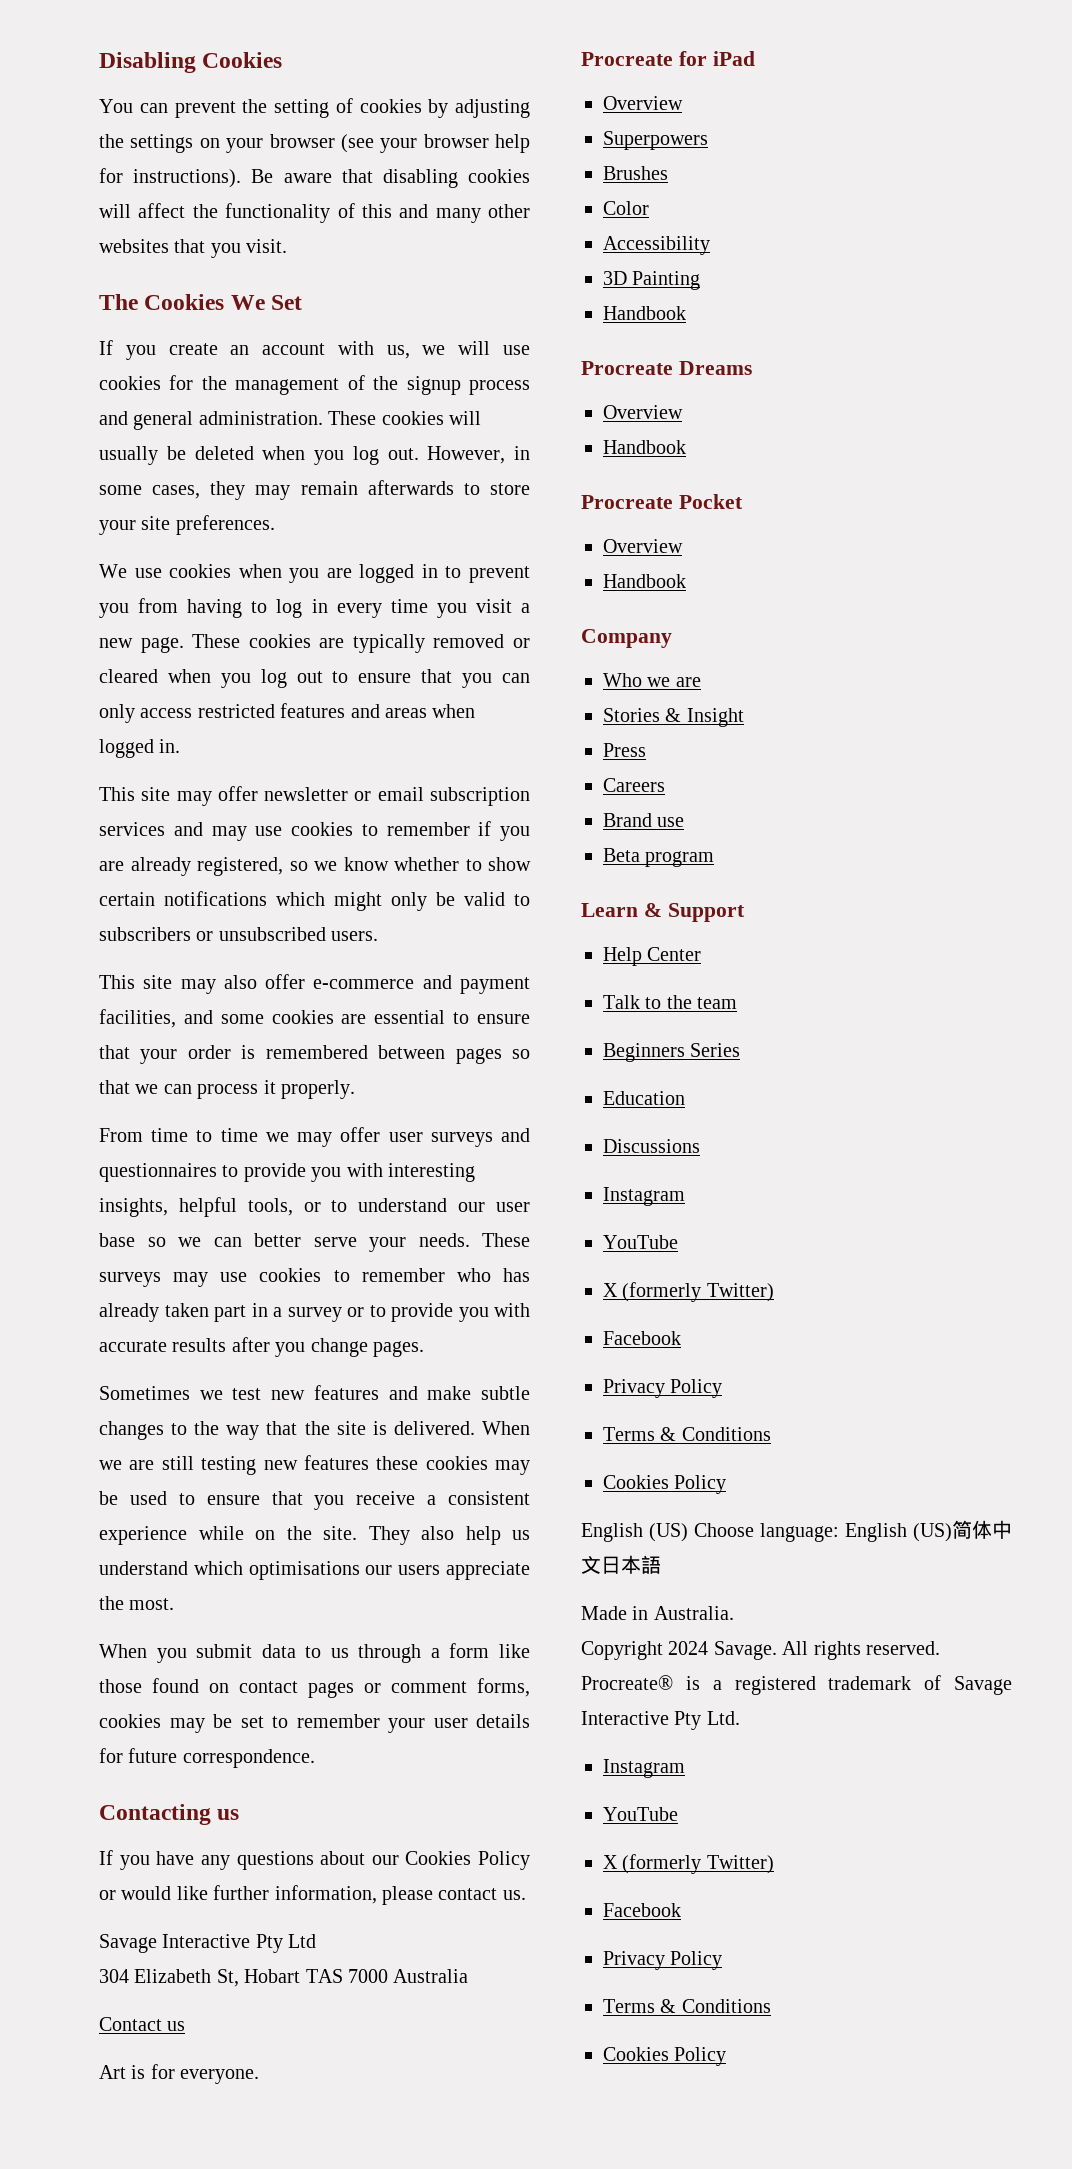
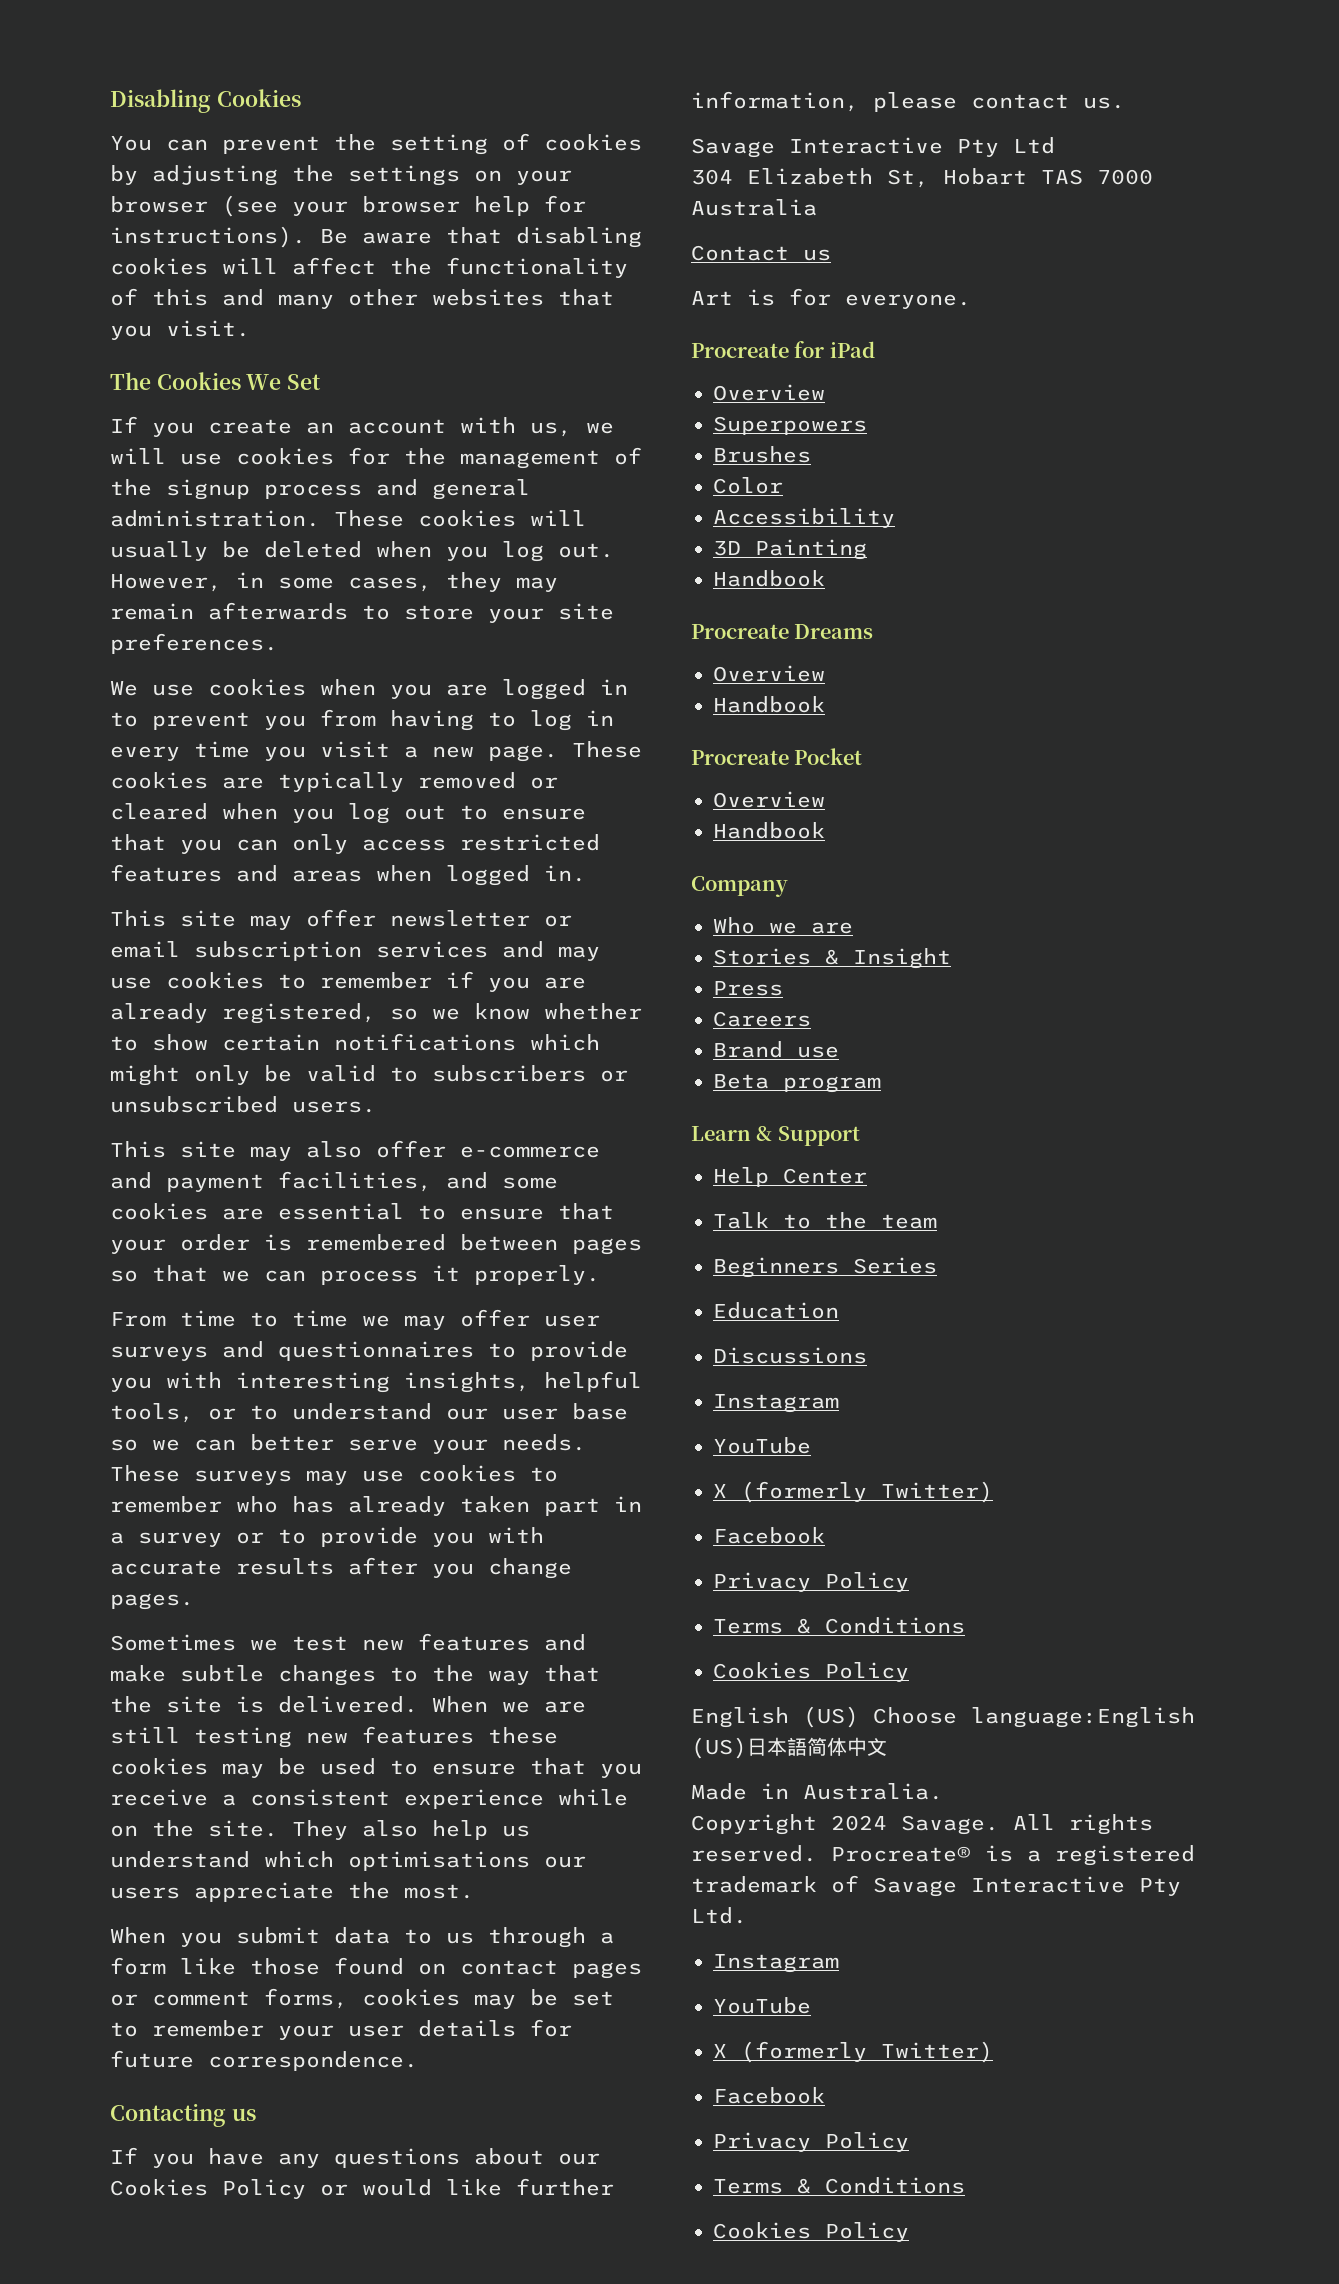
- English (US) Choose language: English (US)简体中文日本語
+ English (US) Choose language:English (US)日本語简体中文

